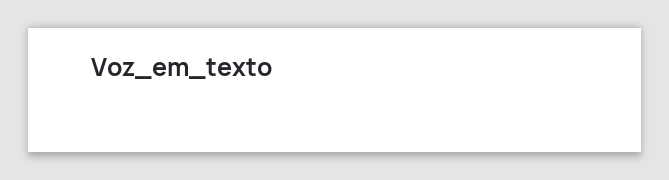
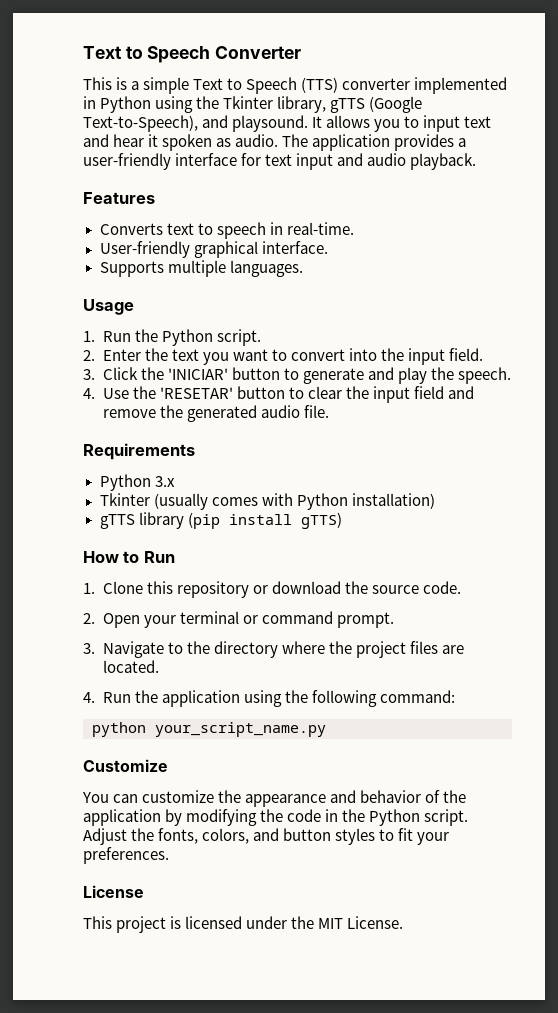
- Voz_em_texto
+ Text to Speech Converter
+ This is a simple Text to Speech (TTS) converter implemented in Python using the Tkinter library, gTTS (Google Text-to-Speech), and playsound. It allows you to input text and hear it spoken as audio. The application provides a user-friendly interface for text input and audio playback.
+ Features
+ Converts text to speech in real-time.
+ User-friendly graphical interface.
+ Supports multiple languages.
+ Usage
+ 1. Run the Python script.
+ 2. Enter the text you want to convert into the input field.
+ 3. Click the 'INICIAR' button to generate and play the speech.
+ 4. Use the 'RESETAR' button to clear the input field and remove the generated audio file.
+ Requirements
+ Python 3.x
+ Tkinter (usually comes with Python installation)
+ gTTS library (pip install gTTS)
+ How to Run
+ 1. Clone this repository or download the source code.
+ 2. Open your terminal or command prompt.
+ 3. Navigate to the directory where the project files are located.
+ 4. Run the application using the following command:
+ python your_script_name.py
+ Customize
+ You can customize the appearance and behavior of the application by modifying the code in the Python script. Adjust the fonts, colors, and button styles to fit your preferences.
+ License
+ This project is licensed under the MIT License.

